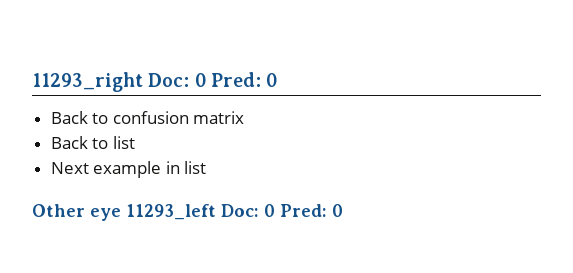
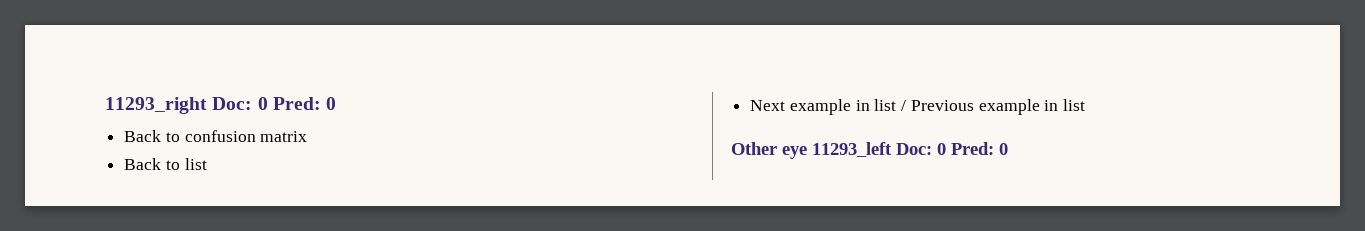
- Next example in list
+ Next example in list / Previous example in list

